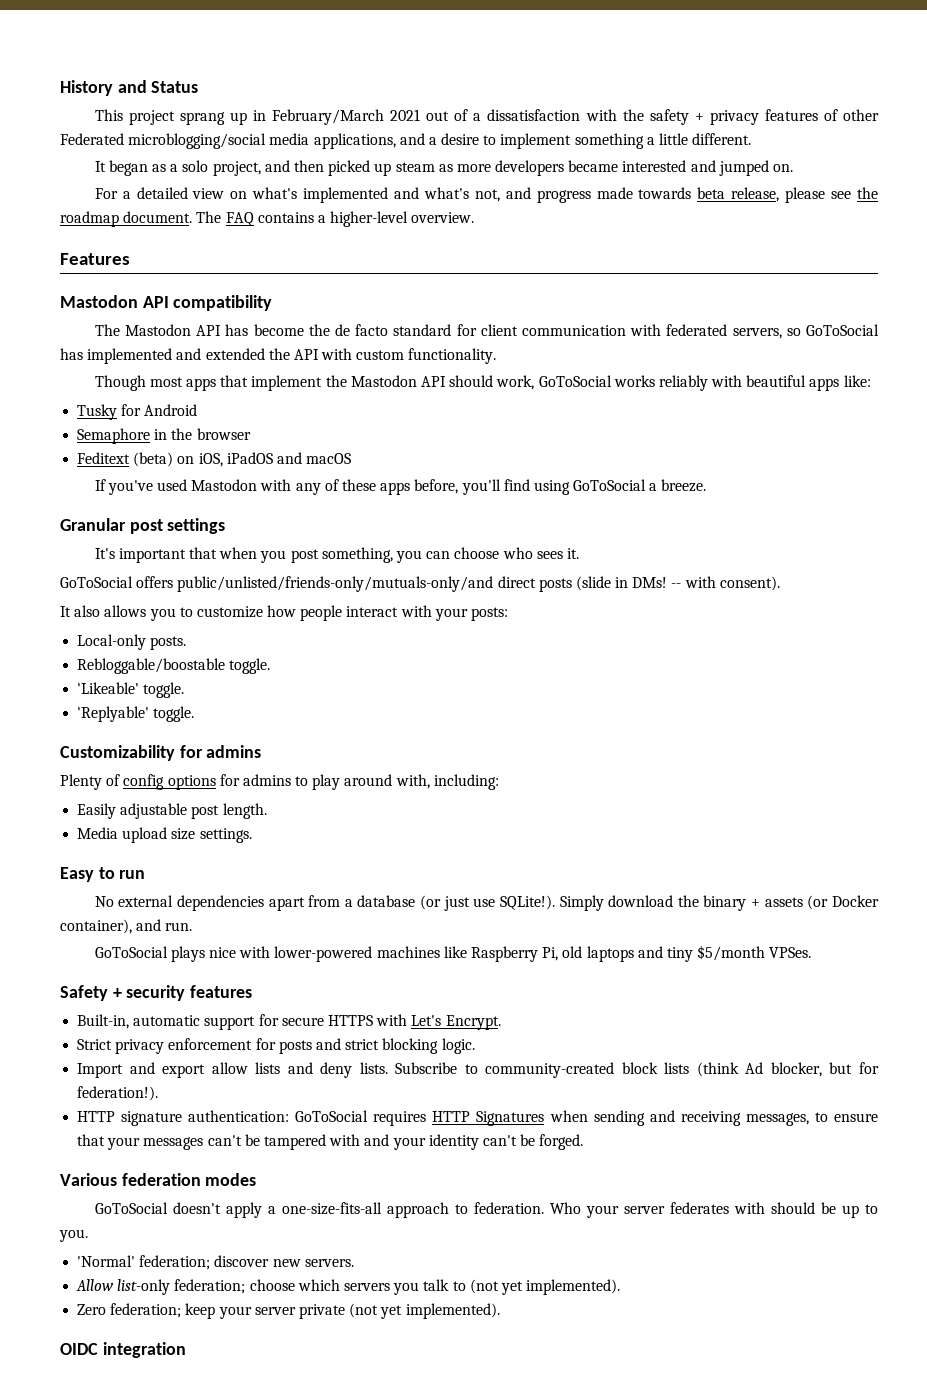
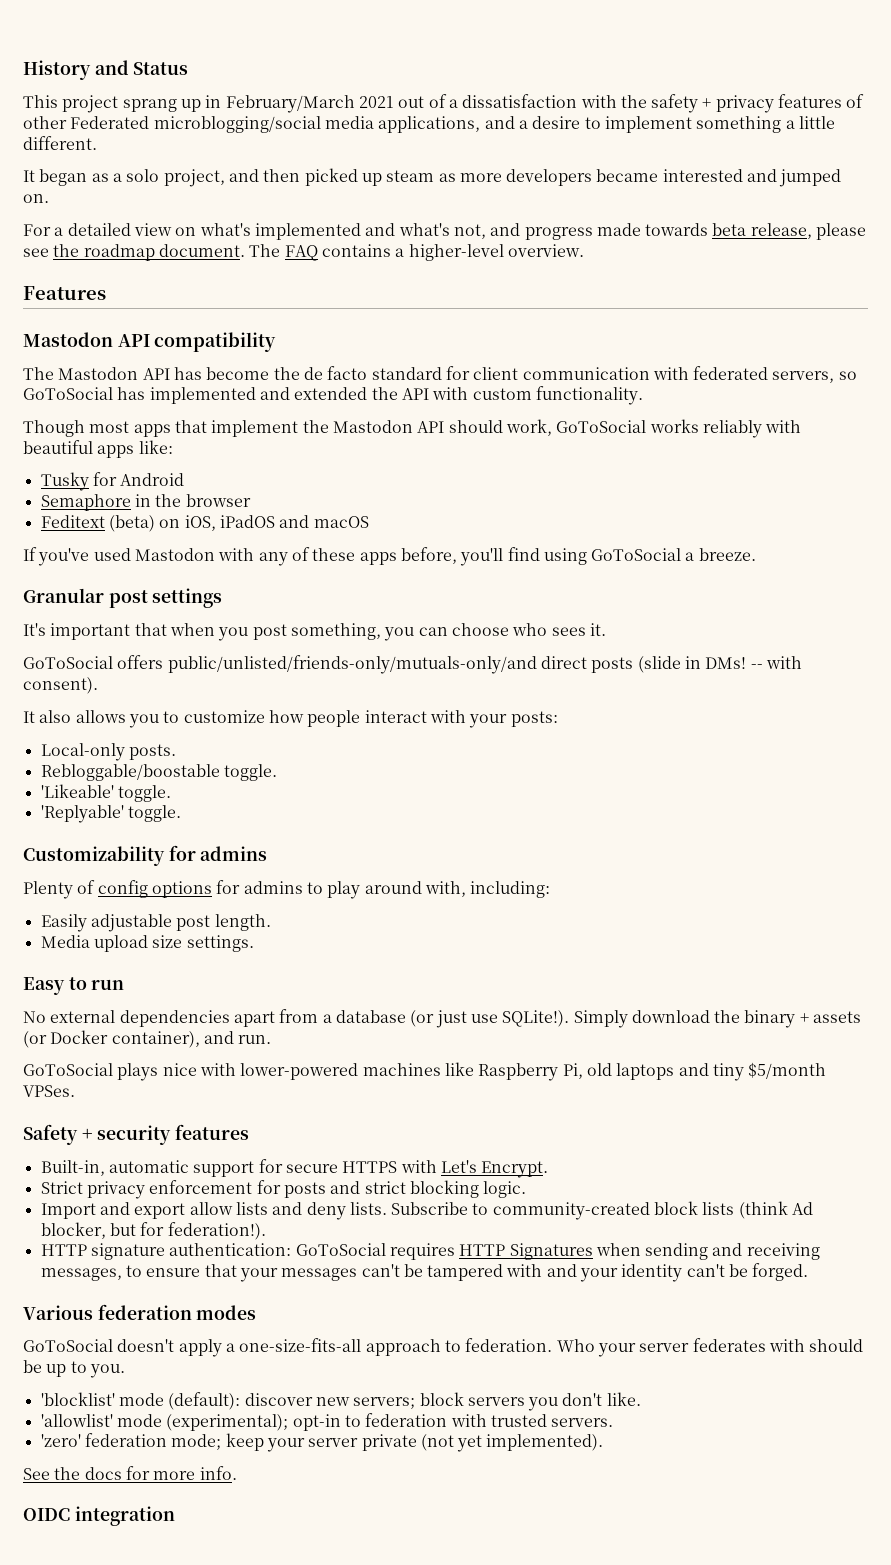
- 'Normal' federation; discover new servers.
- Allow list-only federation; choose which servers you talk to (not yet implemented).
- Zero federation; keep your server private (not yet implemented).
+ 'blocklist' mode (default): discover new servers; block servers you don't like.
+ 'allowlist' mode (experimental); opt-in to federation with trusted servers.
+ 'zero' federation mode; keep your server private (not yet implemented).
+ See the docs for more info.

